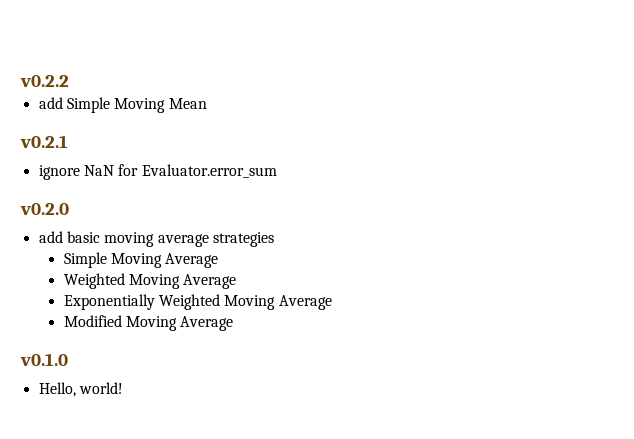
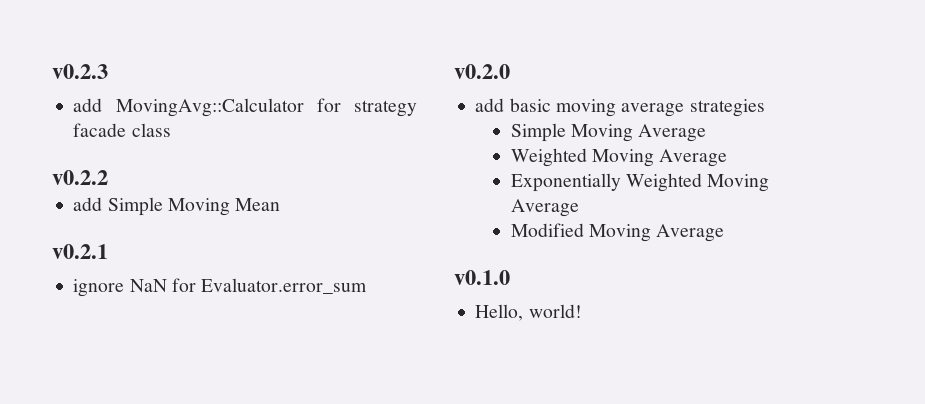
+ v0.2.3
+ add MovingAvg::Calculator for strategy facade class

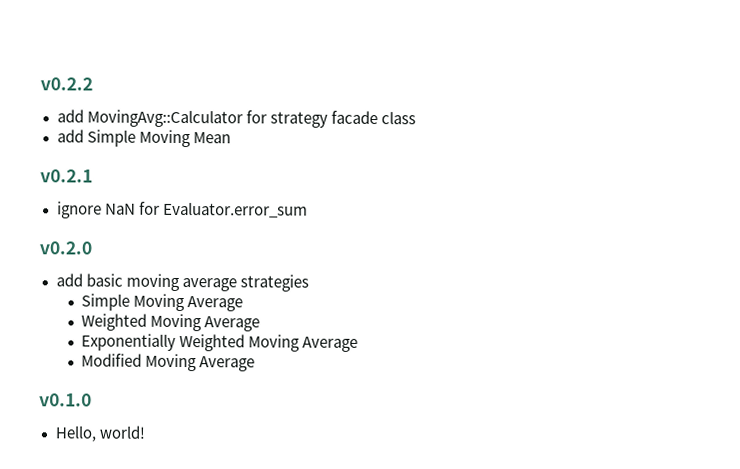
- v0.2.3
+ v0.2.2
- v0.2.2

